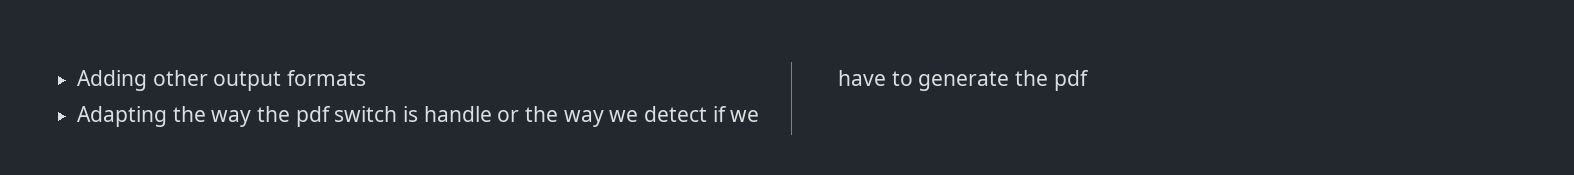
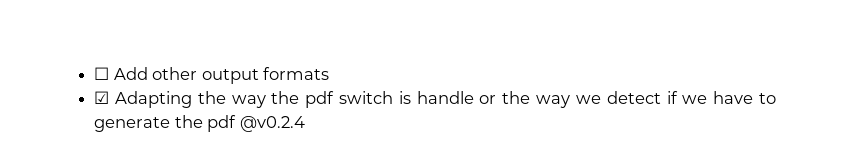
- Adding other output formats
+ ☐ Add other output formats
- Adapting the way the pdf switch is handle or the way we detect if we have to generate the pdf
+ ☑ Adapting the way the pdf switch is handle or the way we detect if we have to generate the pdf @v0.2.4

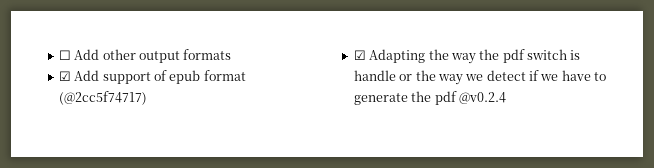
+ ☑ Add support of epub format (@2cc5f74717)

